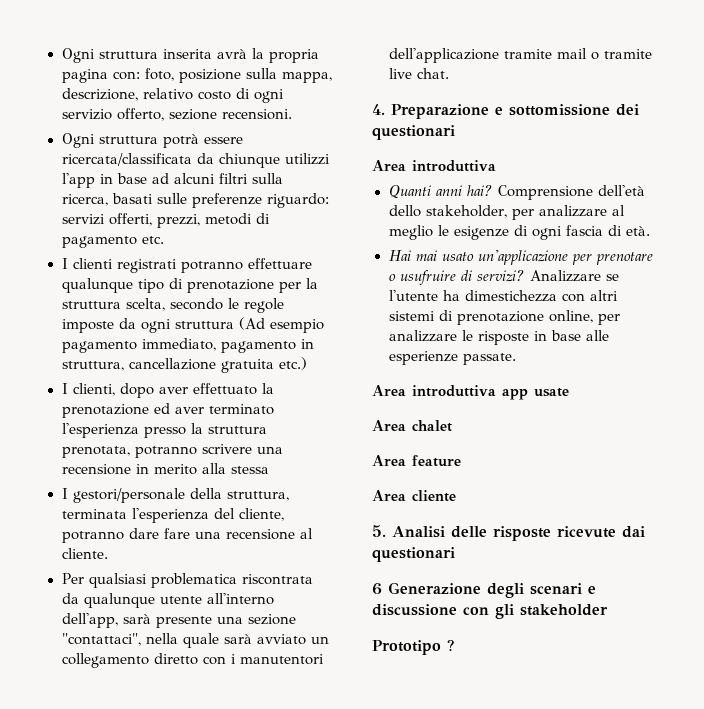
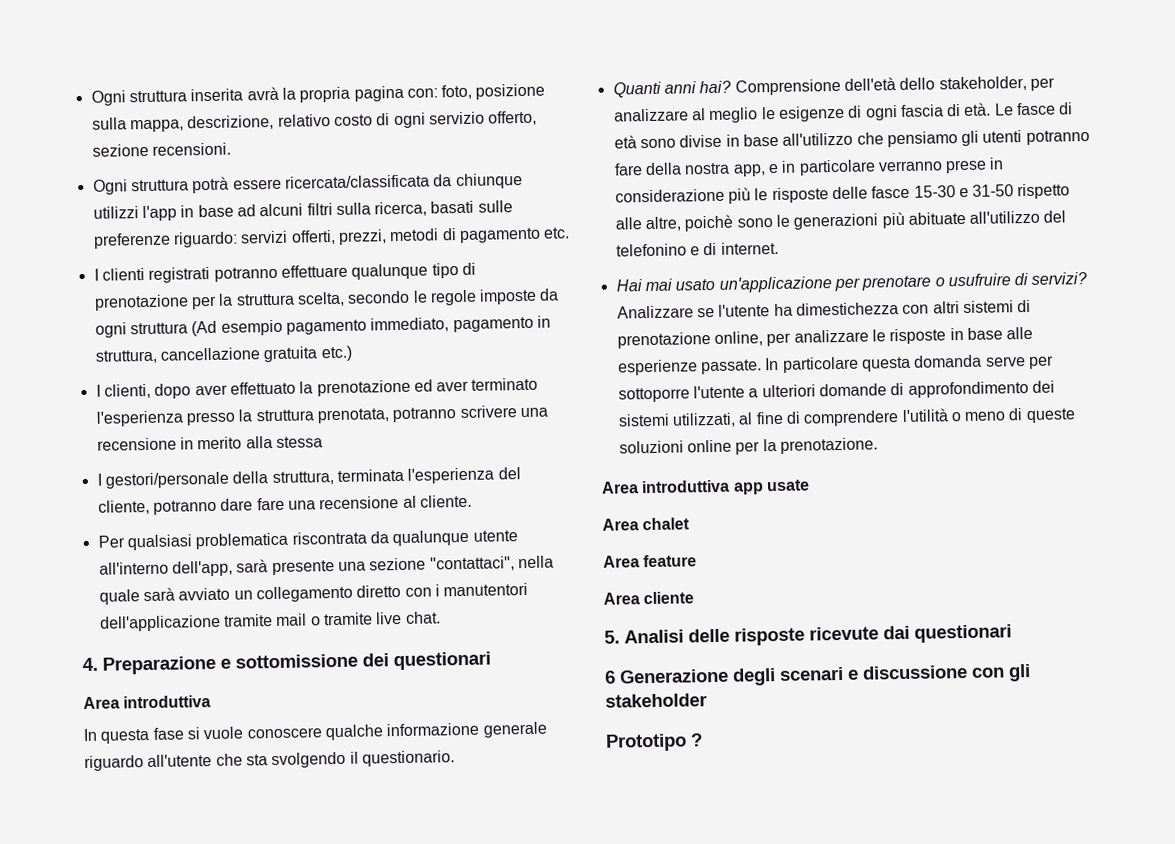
+ In questa fase si vuole conoscere qualche informazione generale riguardo all'utente che sta svolgendo il questionario.
+ Le fasce di età sono divise in base all'utilizzo che pensiamo gli utenti potranno fare della nostra app, e in particolare verranno prese in considerazione più le risposte delle fasce 15-30 e 31-50 rispetto alle altre, poichè sono le generazioni più abituate all'utilizzo del telefonino e di internet.
+ In particolare questa domanda serve per sottoporre l'utente a ulteriori domande di approfondimento dei sistemi utilizzati, al fine di comprendere l'utilità o meno di queste soluzioni online per la prenotazione.

